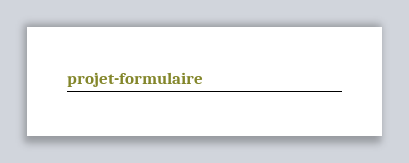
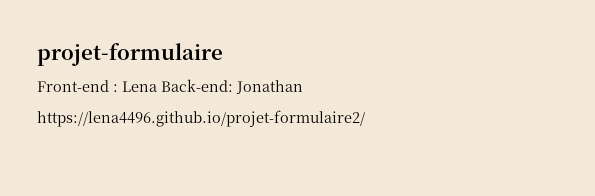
+ Front-end : Lena Back-end: Jonathan
+ https://lena4496.github.io/projet-formulaire2/

